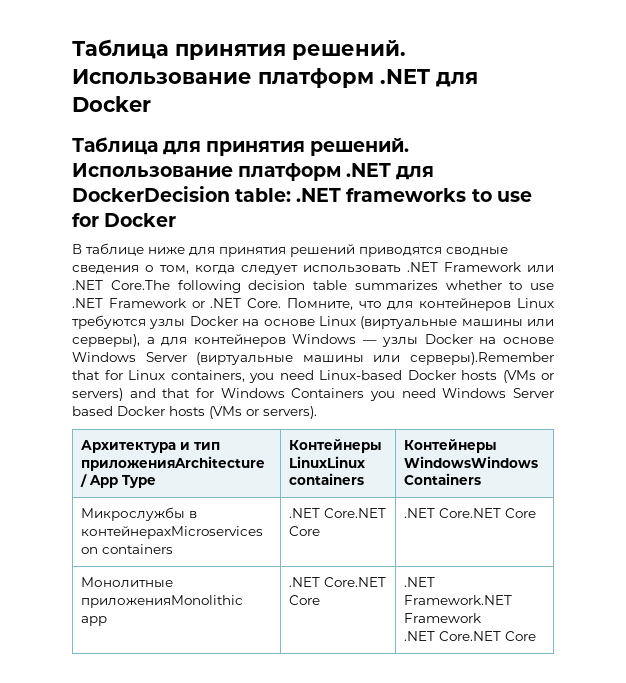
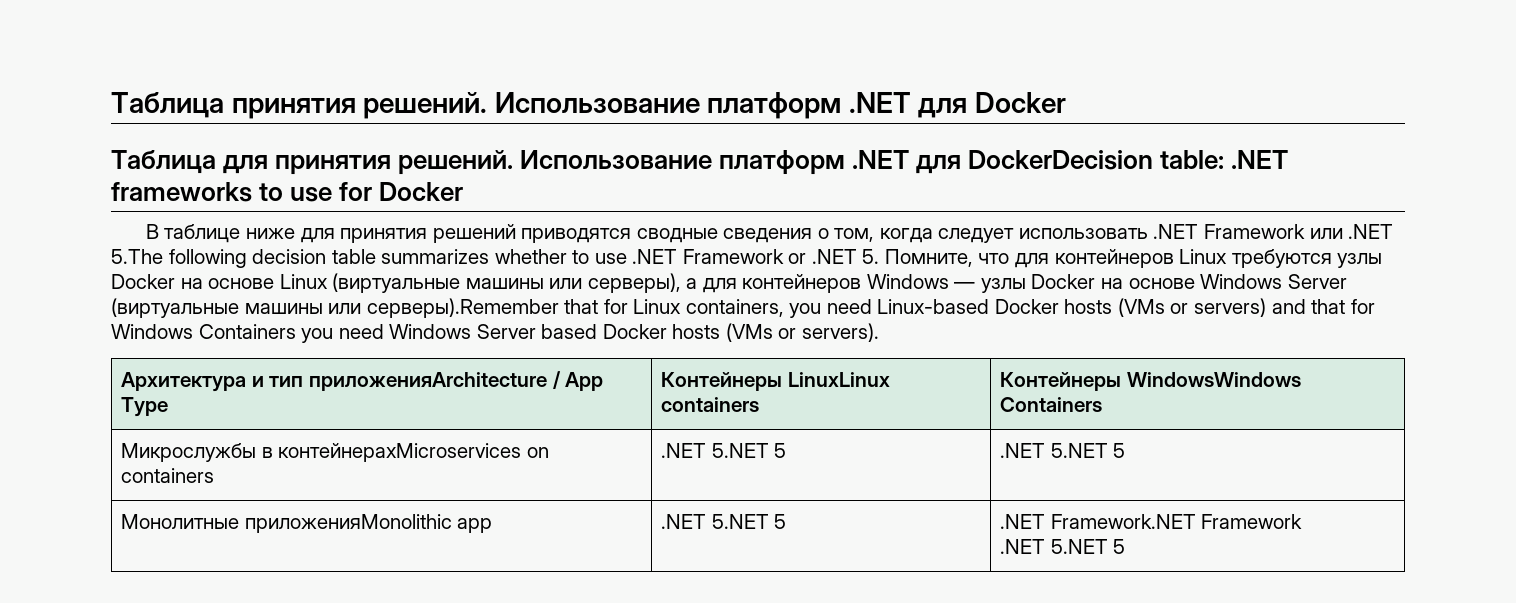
- В таблице ниже для принятия решений приводятся сводные сведения о том, когда следует использовать .NET Framework или .NET Core.The following decision table summarizes whether to use .NET Framework or .NET Core. Помните, что для контейнеров Linux требуются узлы Docker на основе Linux (виртуальные машины или серверы), а для контейнеров Windows — узлы Docker на основе Windows Server (виртуальные машины или серверы).Remember that for Linux containers, you need Linux-based Docker hosts (VMs or servers) and that for Windows Containers you need Windows Server based Docker hosts (VMs or servers).
+ В таблице ниже для принятия решений приводятся сводные сведения о том, когда следует использовать .NET Framework или .NET 5.The following decision table summarizes whether to use .NET Framework or .NET 5. Помните, что для контейнеров Linux требуются узлы Docker на основе Linux (виртуальные машины или серверы), а для контейнеров Windows — узлы Docker на основе Windows Server (виртуальные машины или серверы).Remember that for Linux containers, you need Linux-based Docker hosts (VMs or servers) and that for Windows Containers you need Windows Server based Docker hosts (VMs or servers).
- Микрослужбы в контейнерахMicroservices on containers | .NET Core.NET Core | .NET Core.NET Core
+ Микрослужбы в контейнерахMicroservices on containers | .NET 5.NET 5 | .NET 5.NET 5
- Монолитные приложенияMonolithic app | .NET Core.NET Core | .NET Framework.NET Framework
- .NET Core.NET Core
+ Монолитные приложенияMonolithic app | .NET 5.NET 5 | .NET Framework.NET Framework
+ .NET 5.NET 5

